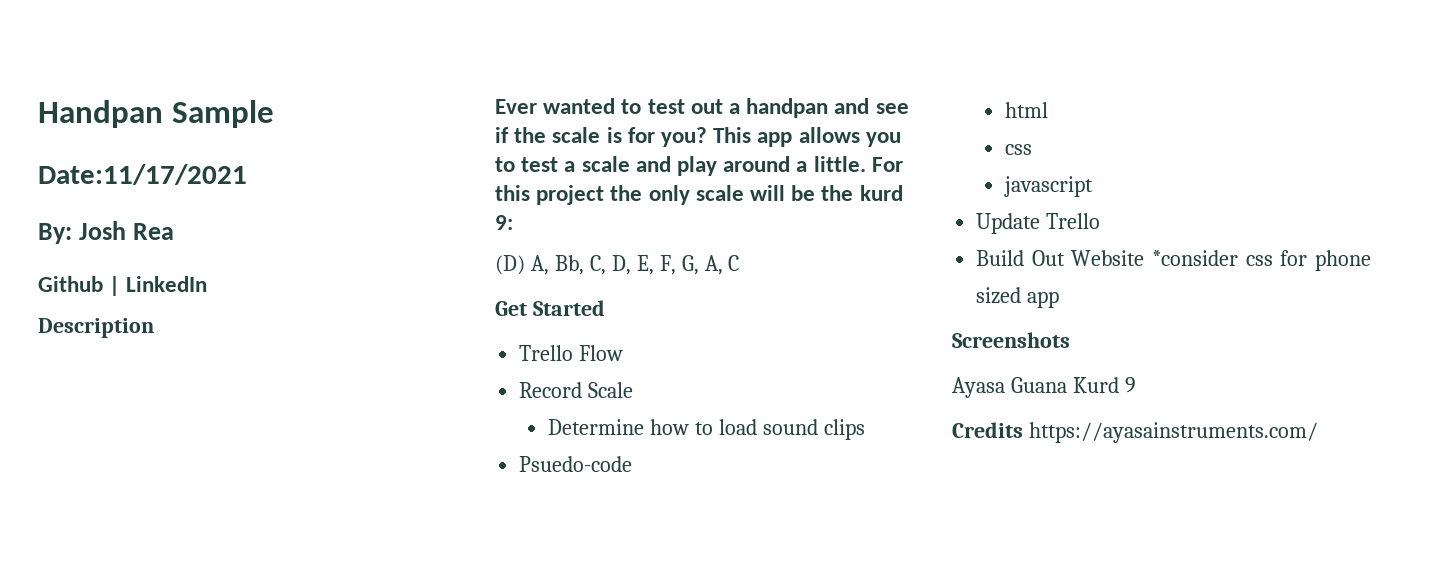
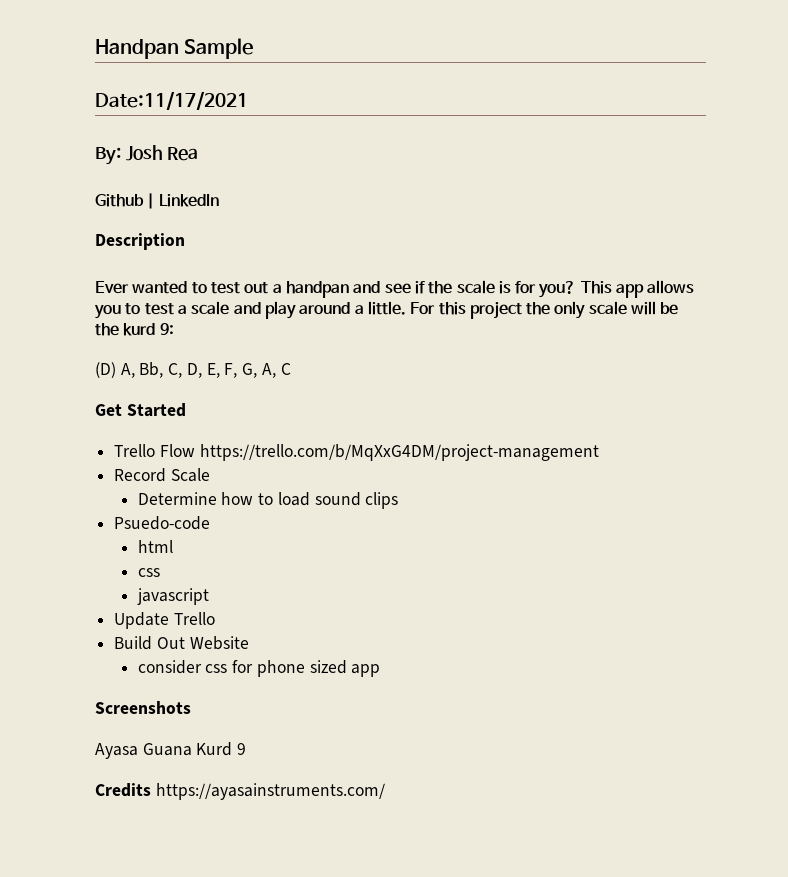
- Trello Flow
+ Trello Flow https://trello.com/b/MqXxG4DM/project-management
- Build Out Website *consider css for phone sized app
+ Build Out Website
+ consider css for phone sized app

